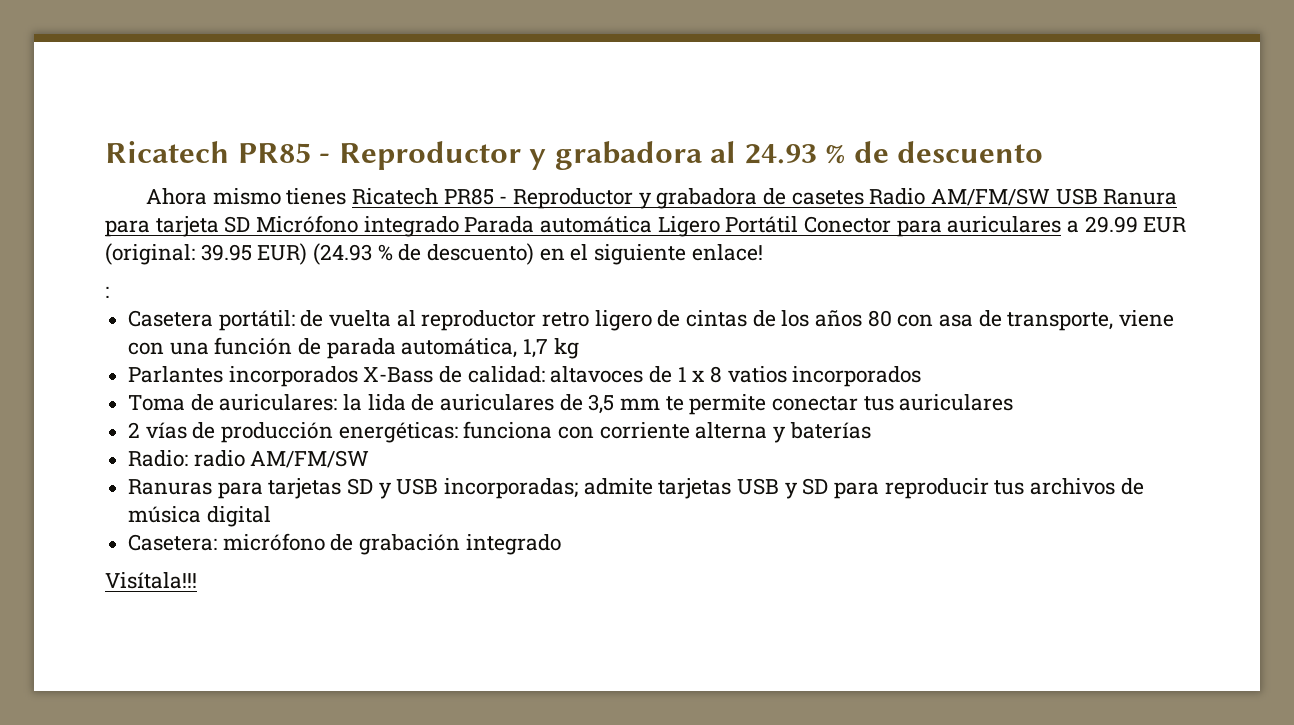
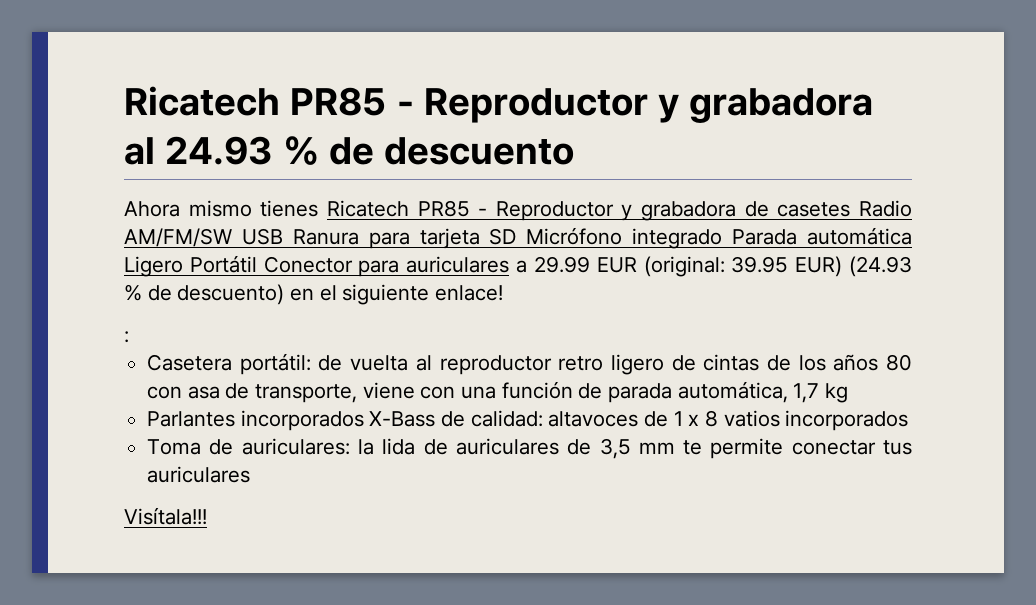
- 2 vías de producción energéticas: funciona con corriente alterna y baterías
- Radio: radio AM/FM/SW
- Ranuras para tarjetas SD y USB incorporadas; admite tarjetas USB y SD para reproducir tus archivos de música digital
- Casetera: micrófono de grabación integrado

